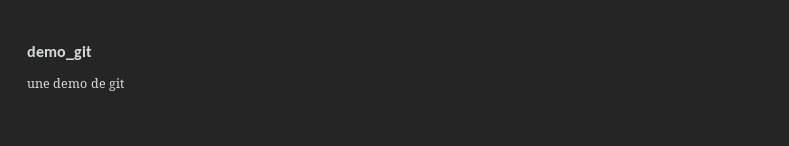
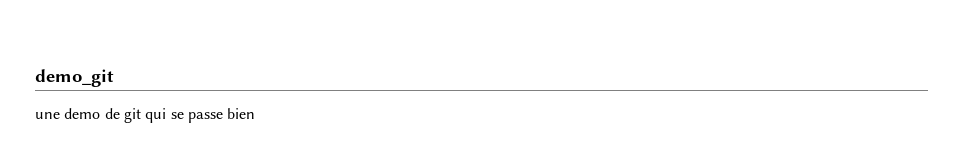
- une demo de git
+ une demo de git qui se passe bien

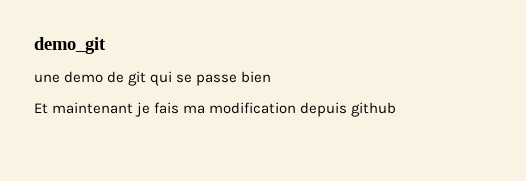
+ Et maintenant je fais ma modification depuis github

